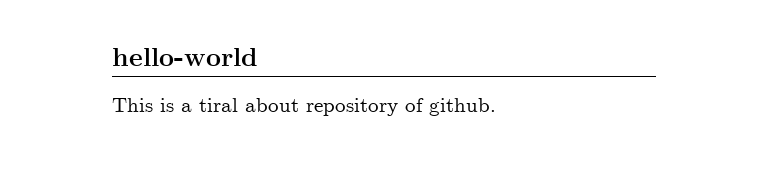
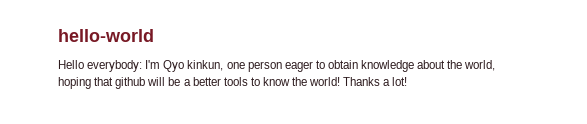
- This is a tiral about repository of github.
+ Hello everybody: I'm Qyo kinkun, one person eager to obtain knowledge about the world, hoping that github will be a better tools to know the world! Thanks a lot!

